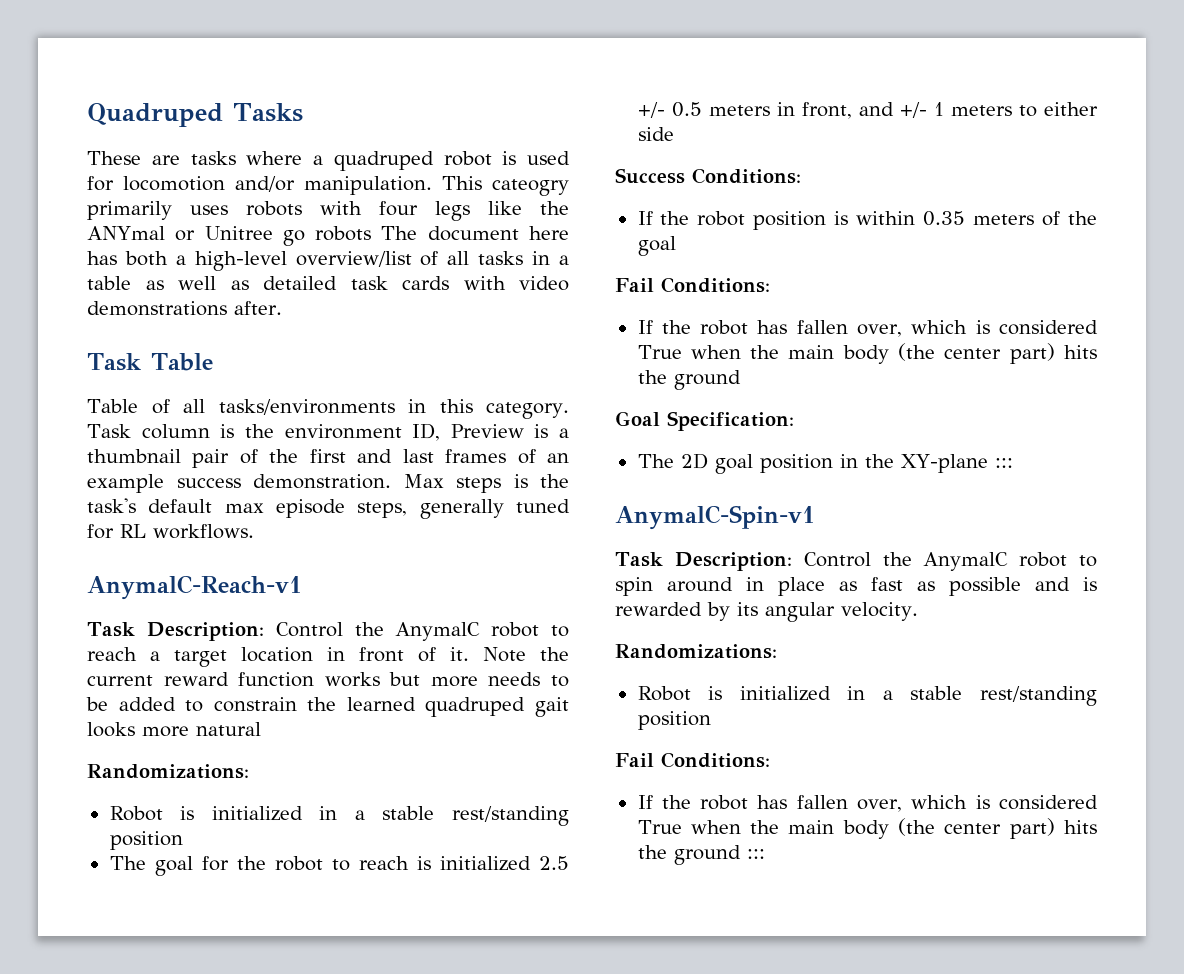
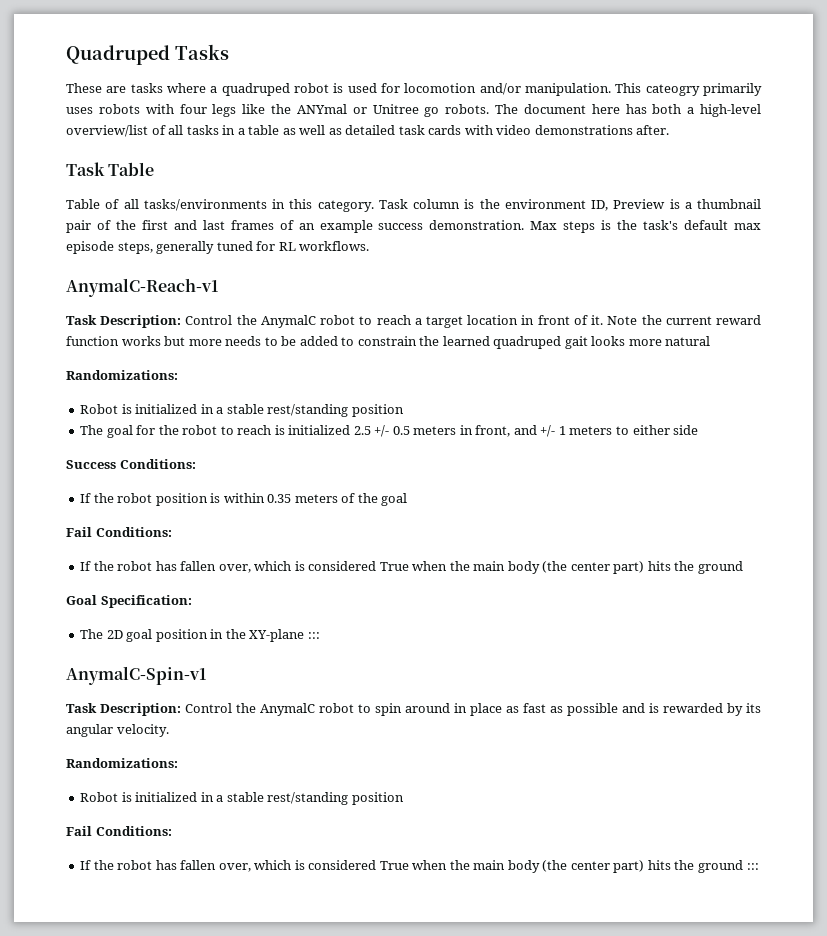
- This cateogry primarily uses robots with four legs like the ANYmal or Unitree go robots The document here has both a high-level overview/list of all tasks in a table as well as detailed task cards with video demonstrations after.
+ This cateogry primarily uses robots with four legs like the ANYmal or Unitree go robots. The document here has both a high-level overview/list of all tasks in a table as well as detailed task cards with video demonstrations after.

